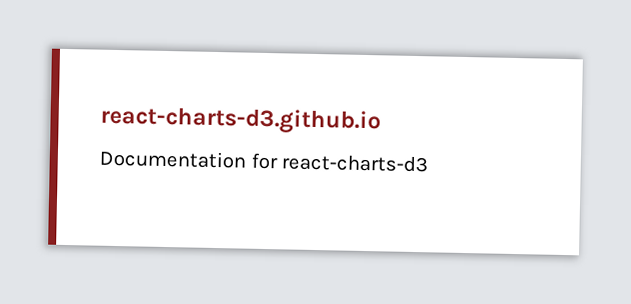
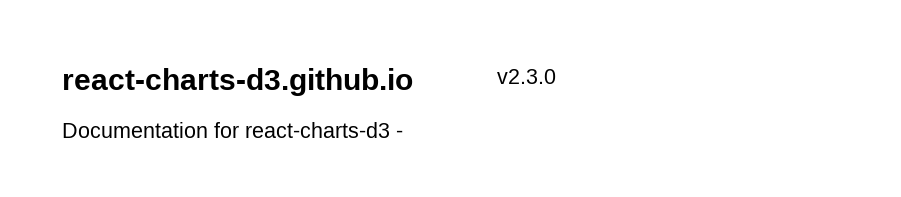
- Documentation for react-charts-d3
+ Documentation for react-charts-d3 - v2.3.0

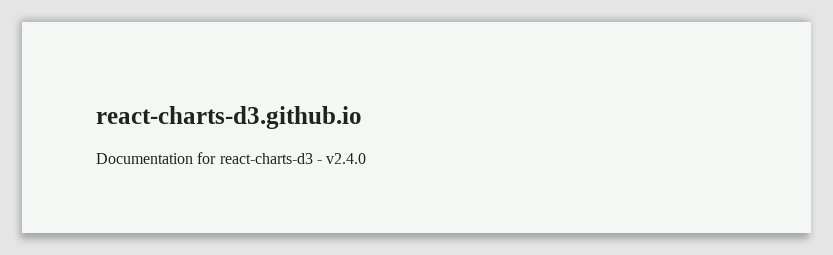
- Documentation for react-charts-d3 - v2.3.0
+ Documentation for react-charts-d3 - v2.4.0

